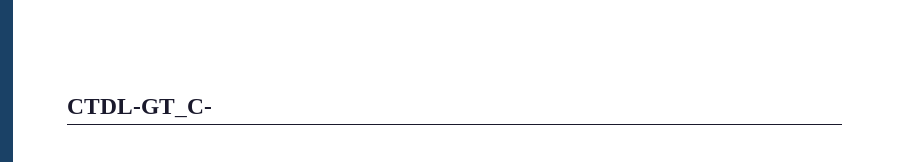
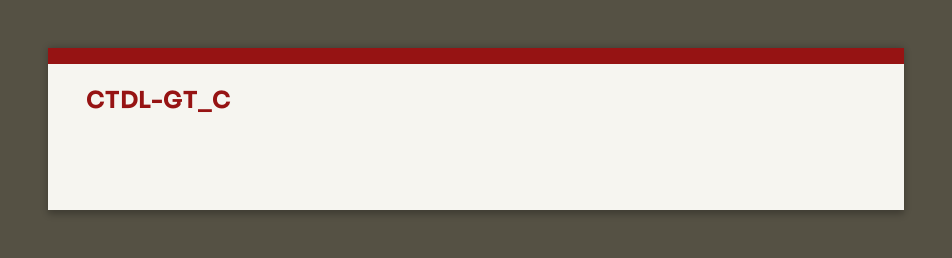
- CTDL-GT_C-
+ CTDL-GT_C

